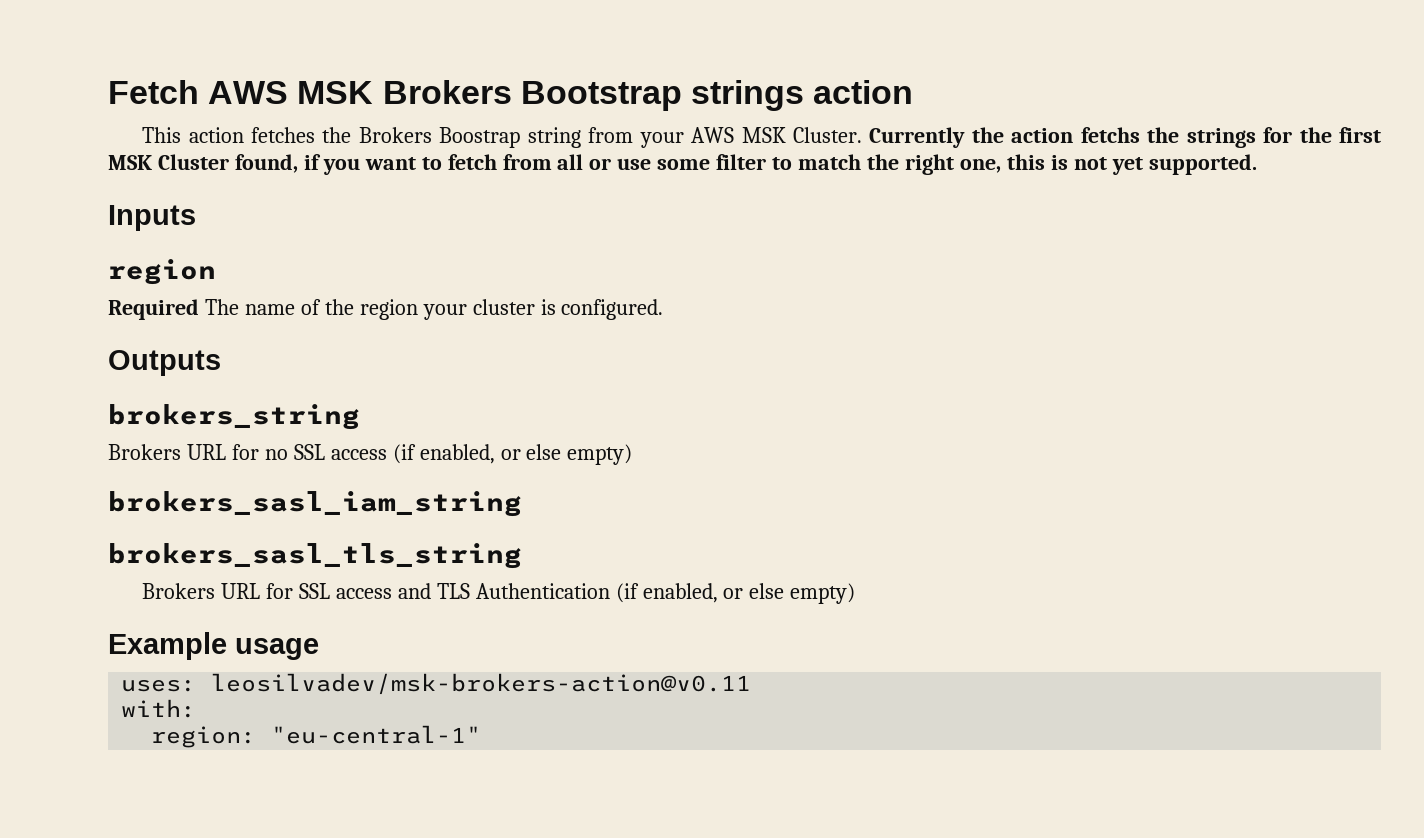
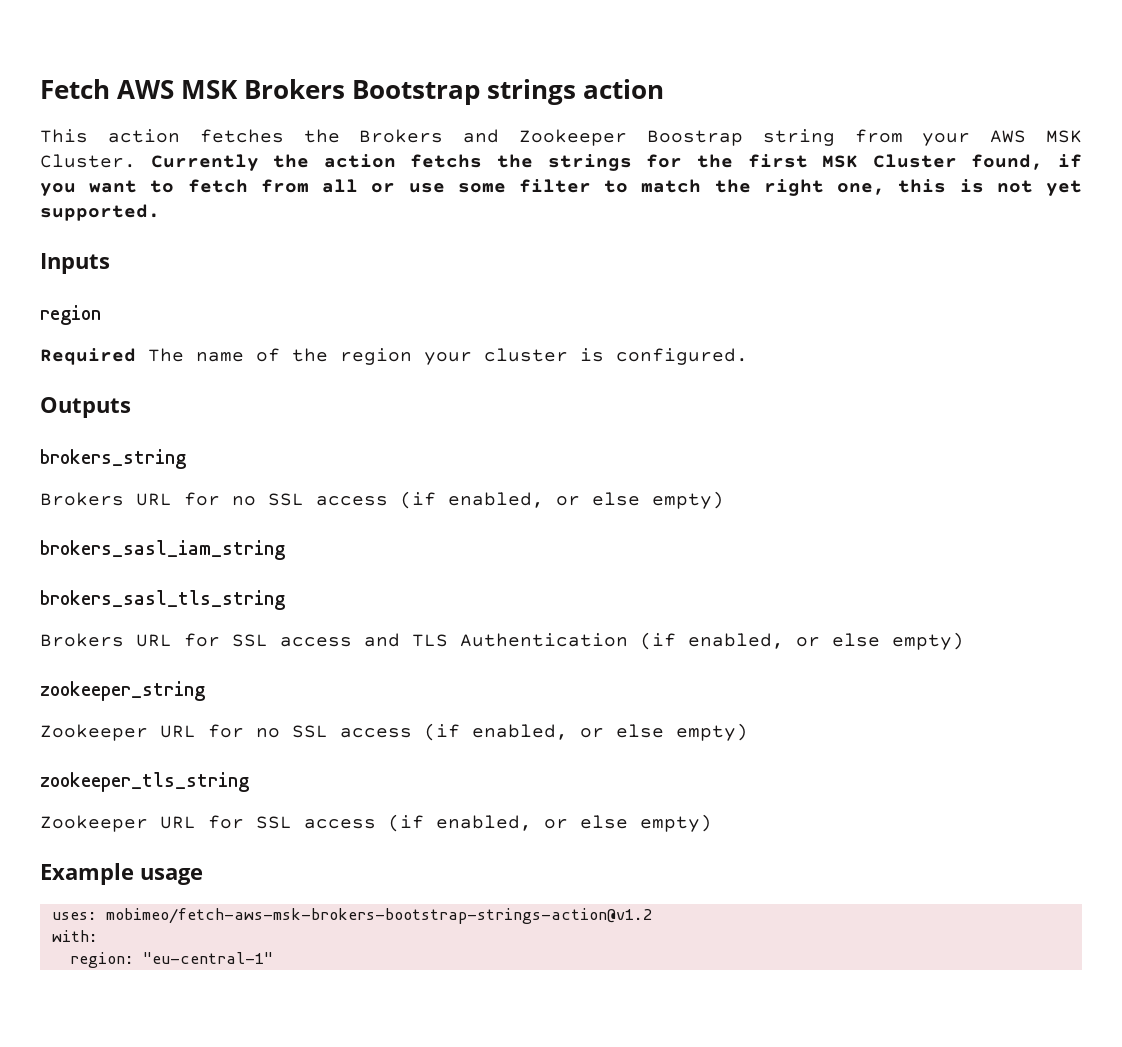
- This action fetches the Brokers Boostrap string from your AWS MSK Cluster.
+ This action fetches the Brokers and Zookeeper Boostrap string from your AWS MSK Cluster.
+ zookeeper_string
+ Zookeeper URL for no SSL access (if enabled, or else empty)
+ zookeeper_tls_string
+ Zookeeper URL for SSL access (if enabled, or else empty)
- uses: leosilvadev/msk-brokers-action@v0.11
+ uses: mobimeo/fetch-aws-msk-brokers-bootstrap-strings-action@v1.2

